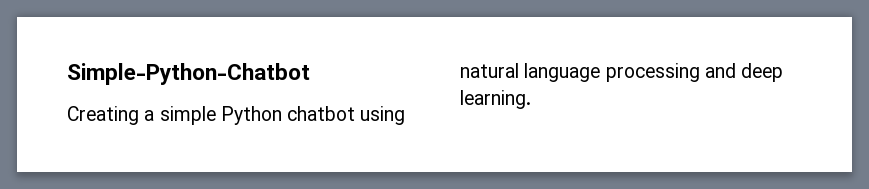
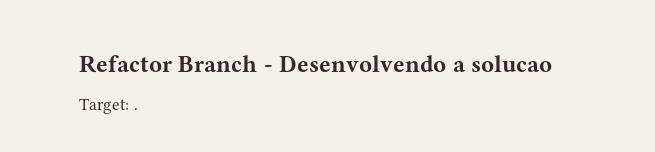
- Simple-Python-Chatbot
- Creating a simple Python chatbot using natural language processing and deep learning.
+ Refactor Branch - Desenvolvendo a solucao
+ Target: .

